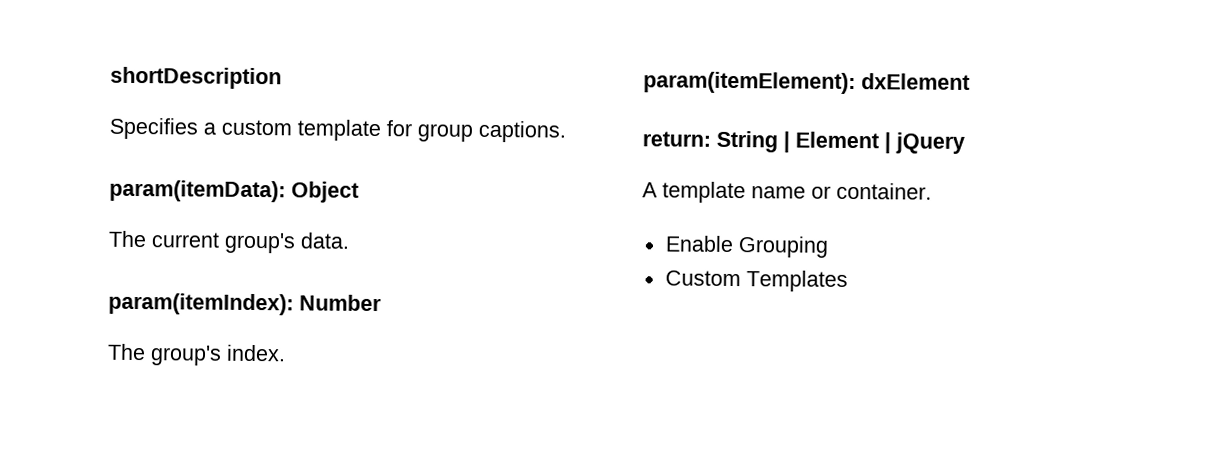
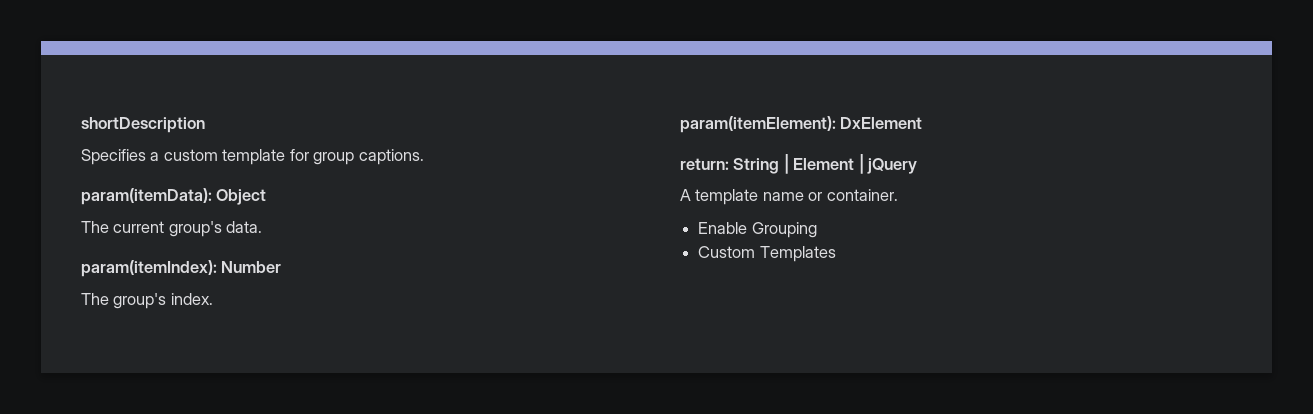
- param(itemElement): dxElement
+ param(itemElement): DxElement

